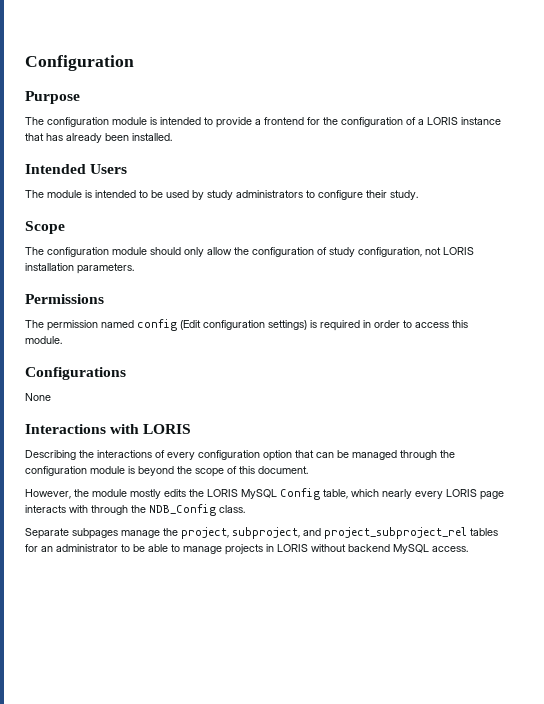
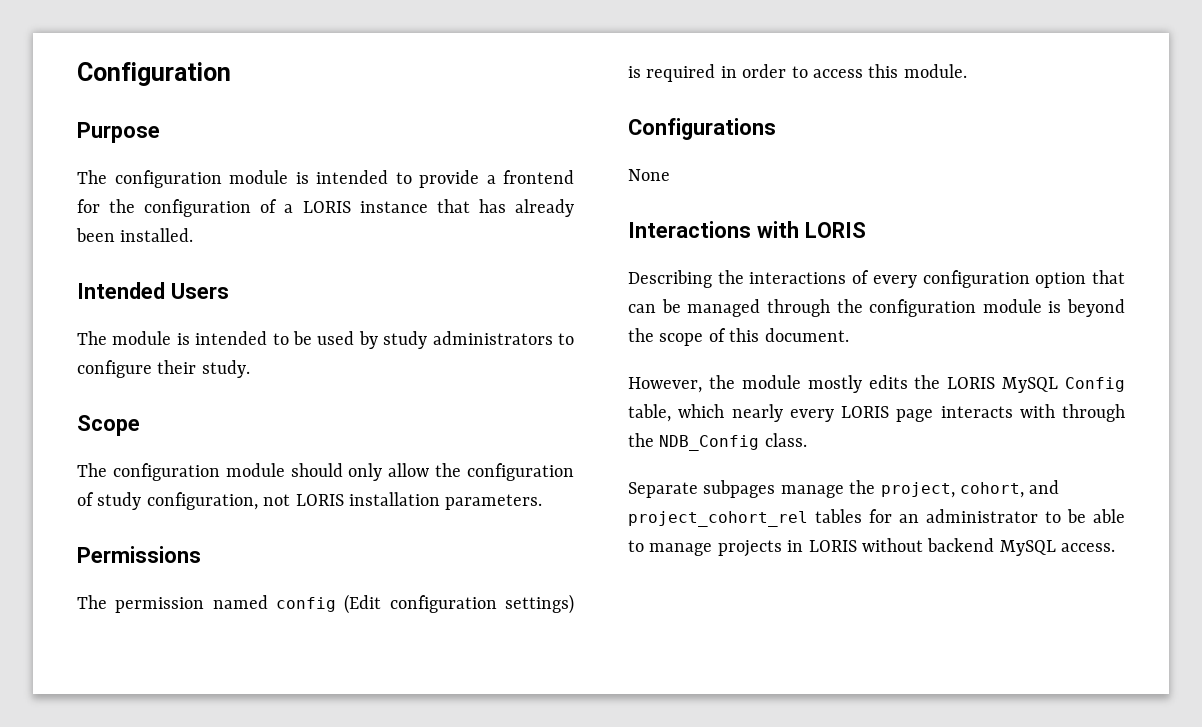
- Separate subpages manage the project, subproject, and project_subproject_rel tables for an administrator to be able to manage projects in LORIS without backend MySQL access.
+ Separate subpages manage the project, cohort, and project_cohort_rel tables for an administrator to be able to manage projects in LORIS without backend MySQL access.

